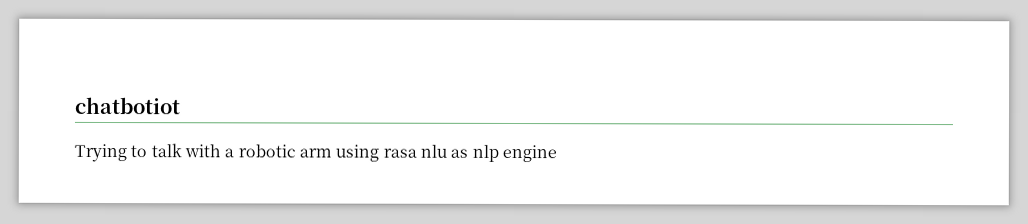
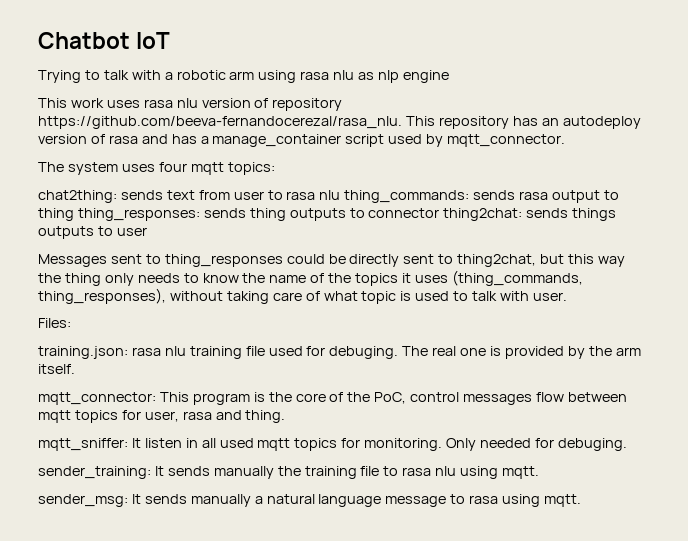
- chatbotiot
+ Chatbot IoT
+ This work uses rasa nlu version of repository https://github.com/beeva-fernandocerezal/rasa_nlu. This repository has an autodeploy version of rasa and has a manage_container script used by mqtt_connector.
+ The system uses four mqtt topics:
+ chat2thing: sends text from user to rasa nlu thing_commands: sends rasa output to thing thing_responses: sends thing outputs to connector thing2chat: sends things outputs to user
+ Messages sent to thing_responses could be directly sent to thing2chat, but this way the thing only needs to know the name of the topics it uses (thing_commands, thing_responses), without taking care of what topic is used to talk with user.
+ Files:
+ training.json: rasa nlu training file used for debuging. The real one is provided by the arm itself.
+ mqtt_connector: This program is the core of the PoC, control messages flow between mqtt topics for user, rasa and thing.
+ mqtt_sniffer: It listen in all used mqtt topics for monitoring. Only needed for debuging.
+ sender_training: It sends manually the training file to rasa nlu using mqtt.
+ sender_msg: It sends manually a natural language message to rasa using mqtt.

